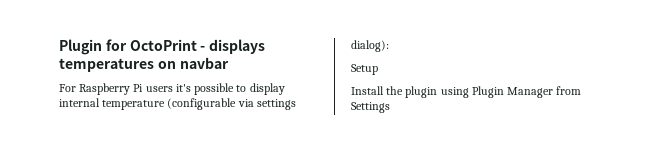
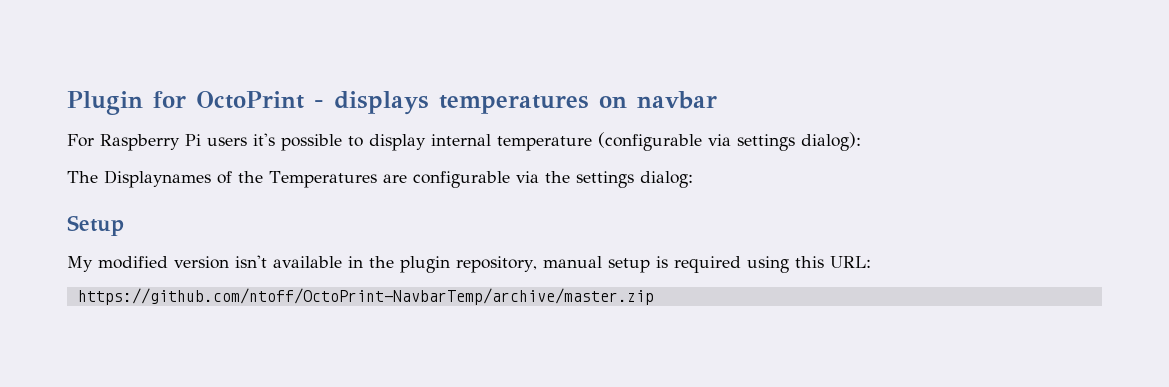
+ The Displaynames of the Temperatures are configurable via the settings dialog:
  Setup
- Install the plugin using Plugin Manager from Settings
+ My modified version isn't available in the plugin repository, manual setup is required using this URL:
+ https://github.com/ntoff/OctoPrint-NavbarTemp/archive/master.zip

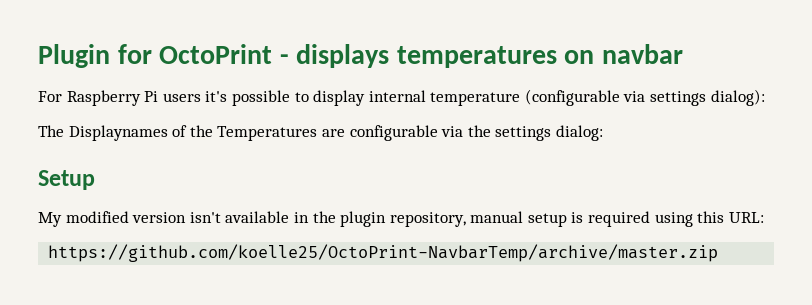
- https://github.com/ntoff/OctoPrint-NavbarTemp/archive/master.zip
+ https://github.com/koelle25/OctoPrint-NavbarTemp/archive/master.zip

